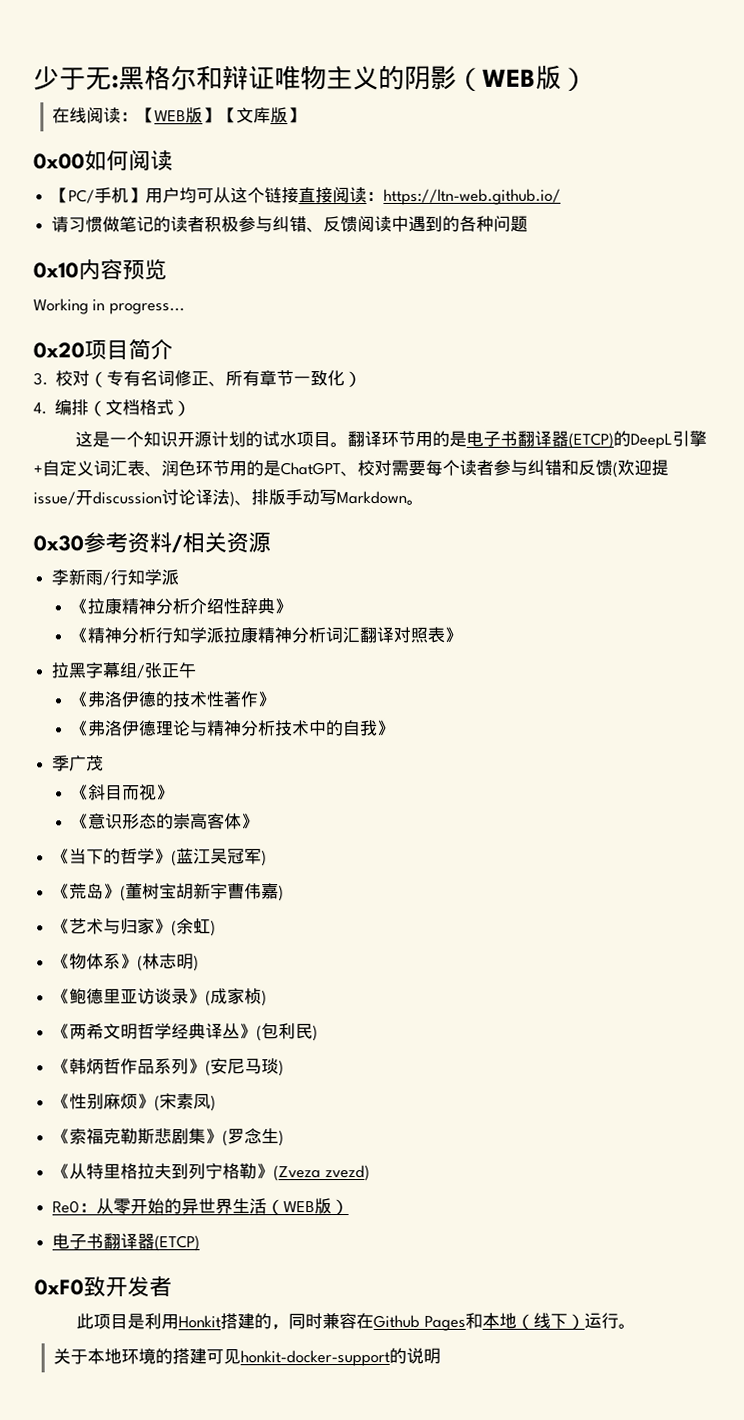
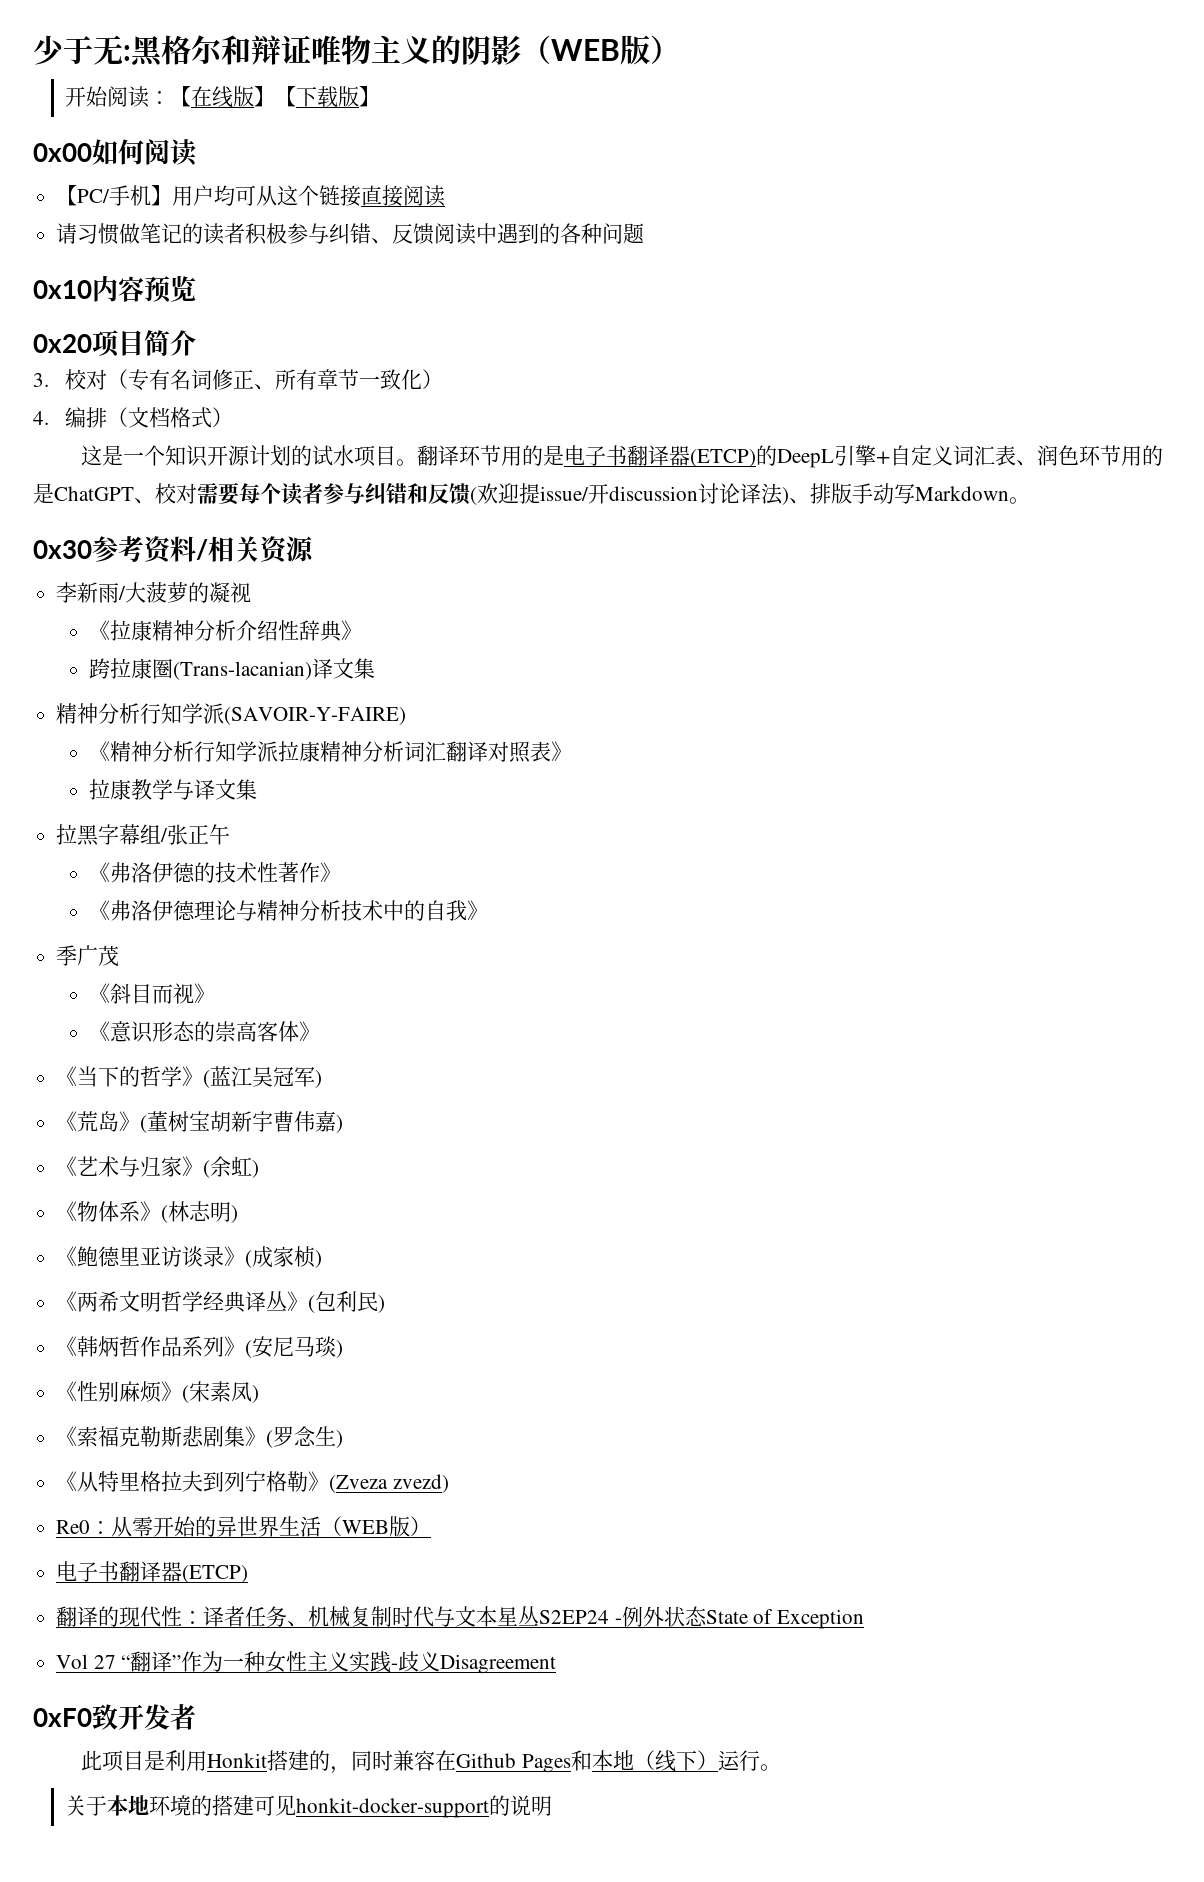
- 在线阅读：【WEB版】【文库版】
+ 开始阅读：【在线版】【下载版】
- 【PC/手机】用户均可从这个链接直接阅读：https://ltn-web.github.io/
+ 【PC/手机】用户均可从这个链接直接阅读
- Working in progress...
- 李新雨/行知学派
+ 李新雨/大菠萝的凝视
+ 跨拉康圈(Trans-lacanian)译文集
+ 精神分析行知学派(SAVOIR-Y-FAIRE)
+ 拉康教学与译文集
+ 翻译的现代性：译者任务、机械复制时代与文本星丛S2EP24 -例外状态State of Exception
+ Vol 27 “翻译”作为一种女性主义实践-歧义Disagreement

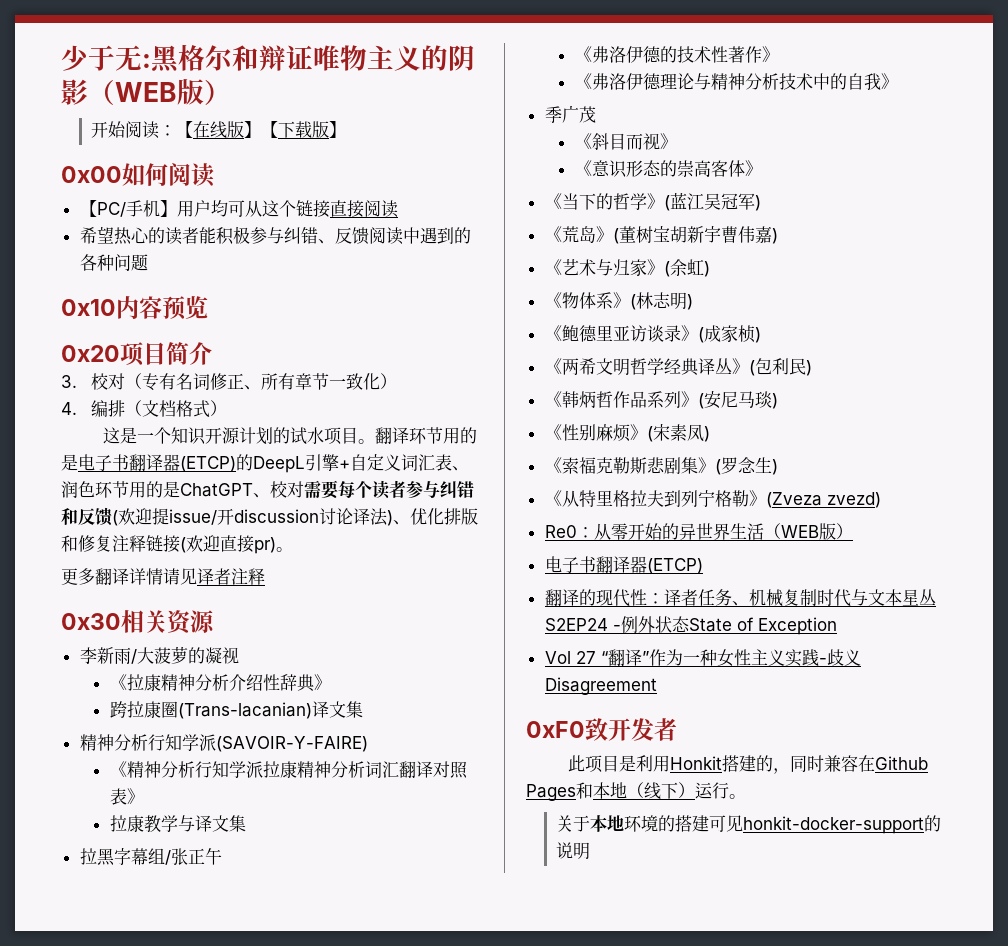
- 请习惯做笔记的读者积极参与纠错、反馈阅读中遇到的各种问题
+ 希望热心的读者能积极参与纠错、反馈阅读中遇到的各种问题
- 翻译环节用的是电子书翻译器(ETCP)的DeepL引擎+自定义词汇表、润色环节用的是ChatGPT、校对需要每个读者参与纠错和反馈(欢迎提issue/开discussion讨论译法)、排版手动写Markdown。
- 0x30参考资料/相关资源
+ 翻译环节用的是电子书翻译器(ETCP)的DeepL引擎+自定义词汇表、润色环节用的是ChatGPT、校对需要每个读者参与纠错和反馈(欢迎提issue/开discussion讨论译法)、优化排版和修复注释链接(欢迎直接pr)。
+ 更多翻译详情请见译者注释
+ 0x30相关资源

